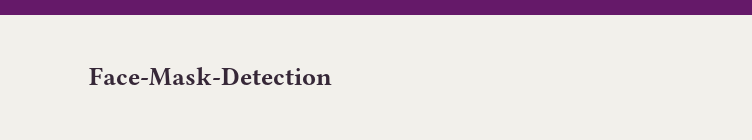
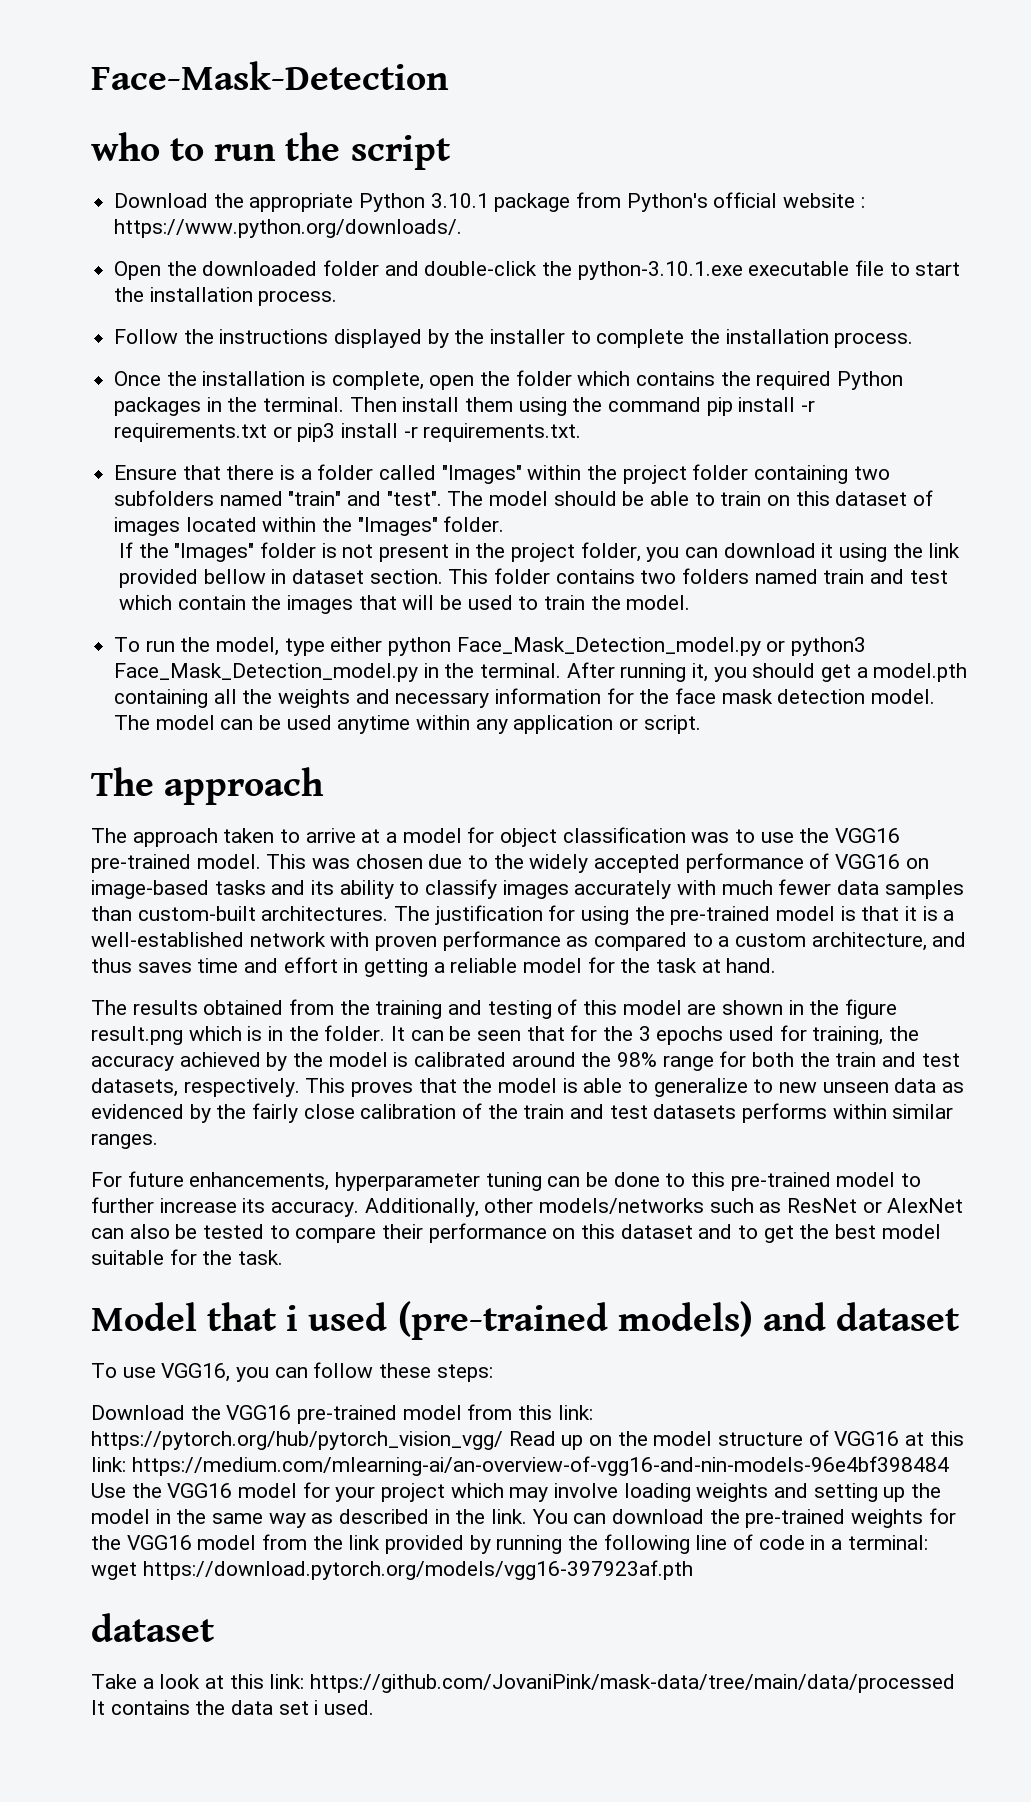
+ who to run the script
+ Download the appropriate Python 3.10.1 package from Python's official website : https://www.python.org/downloads/.
+ Open the downloaded folder and double-click the python-3.10.1.exe executable file to start the installation process.
+ Follow the instructions displayed by the installer to complete the installation process.
+ Once the installation is complete, open the folder which contains the required Python packages in the terminal. Then install them using the command pip install -r requirements.txt or pip3 install -r requirements.txt.
+ Ensure that there is a folder called "Images" within the project folder containing two subfolders named "train" and "test". The model should be able to train on this dataset of images located within the "Images" folder.
+ If the "Images" folder is not present in the project folder, you can download it using the link provided bellow in dataset section. This folder contains two folders named train and test which contain the images that will be used to train the model.
+ To run the model, type either python Face_Mask_Detection_model.py or python3 Face_Mask_Detection_model.py in the terminal. After running it, you should get a model.pth containing all the weights and necessary information for the face mask detection model. The model can be used anytime within any application or script.
+ The approach
+ The approach taken to arrive at a model for object classification was to use the VGG16 pre-trained model. This was chosen due to the widely accepted performance of VGG16 on image-based tasks and its ability to classify images accurately with much fewer data samples than custom-built architectures. The justification for using the pre-trained model is that it is a well-established network with proven performance as compared to a custom architecture, and thus saves time and effort in getting a reliable model for the task at hand.
+ The results obtained from the training and testing of this model are shown in the figure result.png which is in the folder. It can be seen that for the 3 epochs used for training, the accuracy achieved by the model is calibrated around the 98% range for both the train and test datasets, respectively. This proves that the model is able to generalize to new unseen data as evidenced by the fairly close calibration of the train and test datasets performs within similar ranges.
+ For future enhancements, hyperparameter tuning can be done to this pre-trained model to further increase its accuracy. Additionally, other models/networks such as ResNet or AlexNet can also be tested to compare their performance on this dataset and to get the best model suitable for the task.
+ Model that i used (pre-trained models) and dataset
+ To use VGG16, you can follow these steps:
+ Download the VGG16 pre-trained model from this link: https://pytorch.org/hub/pytorch_vision_vgg/ Read up on the model structure of VGG16 at this link: https://medium.com/mlearning-ai/an-overview-of-vgg16-and-nin-models-96e4bf398484 Use the VGG16 model for your project which may involve loading weights and setting up the model in the same way as described in the link. You can download the pre-trained weights for the VGG16 model from the link provided by running the following line of code in a terminal: wget https://download.pytorch.org/models/vgg16-397923af.pth
+ dataset
+ Take a look at this link: https://github.com/JovaniPink/mask-data/tree/main/data/processed It contains the data set i used.

